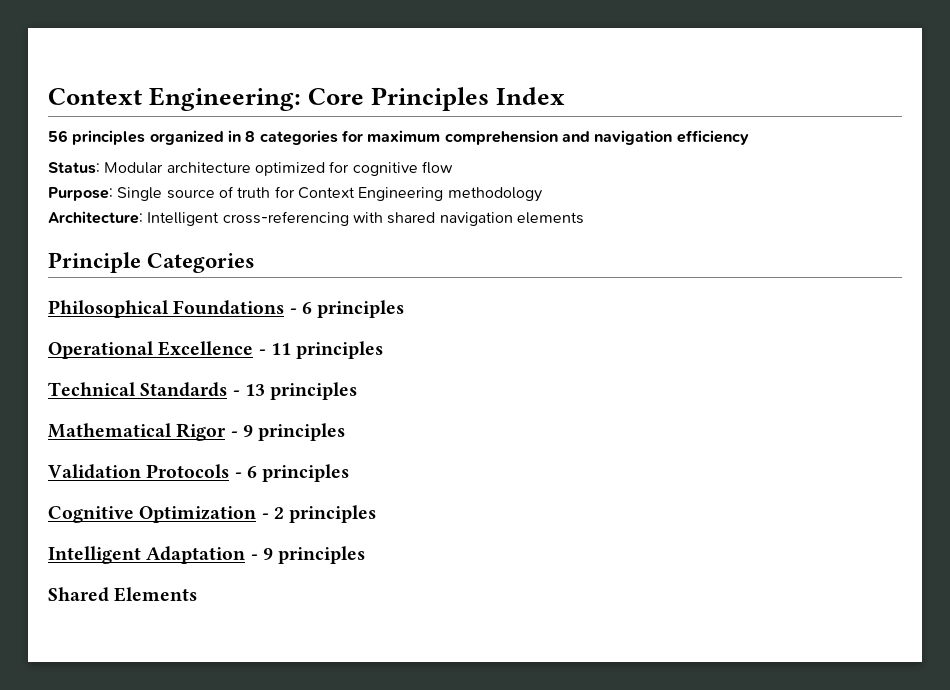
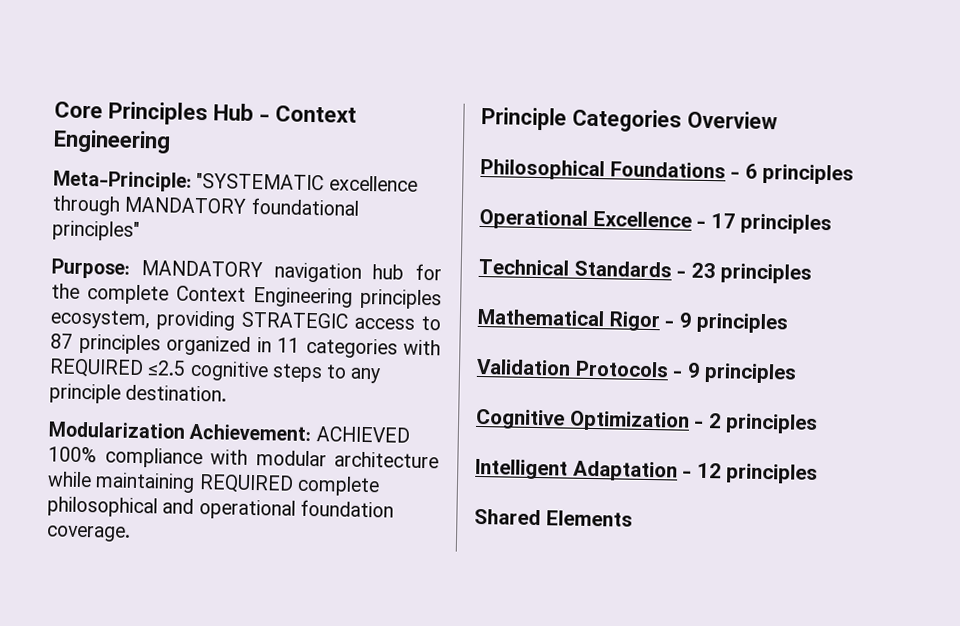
- Context Engineering: Core Principles Index
- 56 principles organized in 8 categories for maximum comprehension and navigation efficiency
- Status: Modular architecture optimized for cognitive flow
- Purpose: Single source of truth for Context Engineering methodology
- Architecture: Intelligent cross-referencing with shared navigation elements
+ Core Principles Hub - Context Engineering
+ Meta-Principle: "SYSTEMATIC excellence through MANDATORY foundational principles"
+ Purpose: MANDATORY navigation hub for the complete Context Engineering principles ecosystem, providing STRATEGIC access to 87 principles organized in 11 categories with REQUIRED ≤2.5 cognitive steps to any principle destination.
+ Modularization Achievement: ACHIEVED 100% compliance with modular architecture while maintaining REQUIRED complete philosophical and operational foundation coverage.
- Principle Categories
+ Principle Categories Overview
- Operational Excellence - 11 principles
+ Operational Excellence - 17 principles
- Technical Standards - 13 principles
+ Technical Standards - 23 principles
- Validation Protocols - 6 principles
+ Validation Protocols - 9 principles
- Intelligent Adaptation - 9 principles
+ Intelligent Adaptation - 12 principles

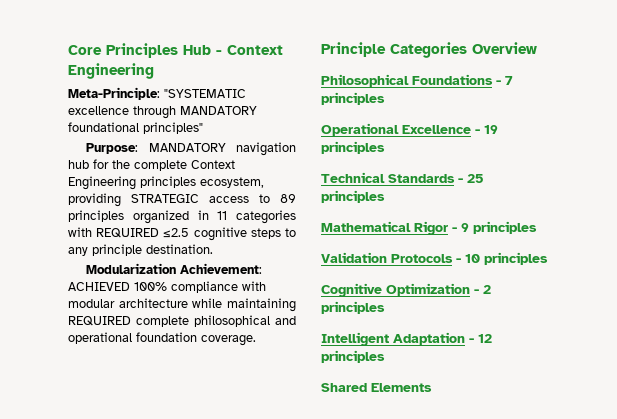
- Purpose: MANDATORY navigation hub for the complete Context Engineering principles ecosystem, providing STRATEGIC access to 87 principles organized in 11 categories with REQUIRED ≤2.5 cognitive steps to any principle destination.
+ Purpose: MANDATORY navigation hub for the complete Context Engineering principles ecosystem, providing STRATEGIC access to 89 principles organized in 11 categories with REQUIRED ≤2.5 cognitive steps to any principle destination.
- Philosophical Foundations - 6 principles
+ Philosophical Foundations - 7 principles
- Operational Excellence - 17 principles
+ Operational Excellence - 19 principles
- Technical Standards - 23 principles
+ Technical Standards - 25 principles
- Validation Protocols - 9 principles
+ Validation Protocols - 10 principles

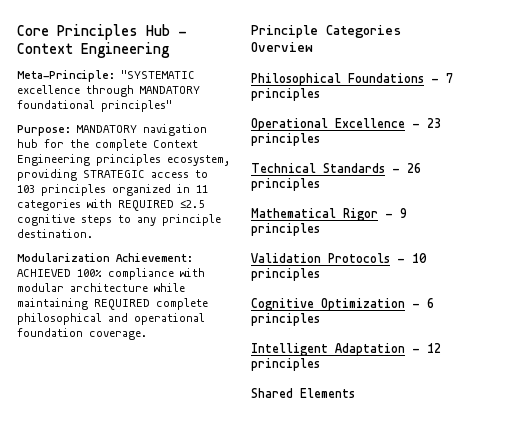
- Purpose: MANDATORY navigation hub for the complete Context Engineering principles ecosystem, providing STRATEGIC access to 89 principles organized in 11 categories with REQUIRED ≤2.5 cognitive steps to any principle destination.
+ Purpose: MANDATORY navigation hub for the complete Context Engineering principles ecosystem, providing STRATEGIC access to 103 principles organized in 11 categories with REQUIRED ≤2.5 cognitive steps to any principle destination.
- Operational Excellence - 19 principles
+ Operational Excellence - 23 principles
- Technical Standards - 25 principles
+ Technical Standards - 26 principles
- Cognitive Optimization - 2 principles
+ Cognitive Optimization - 6 principles

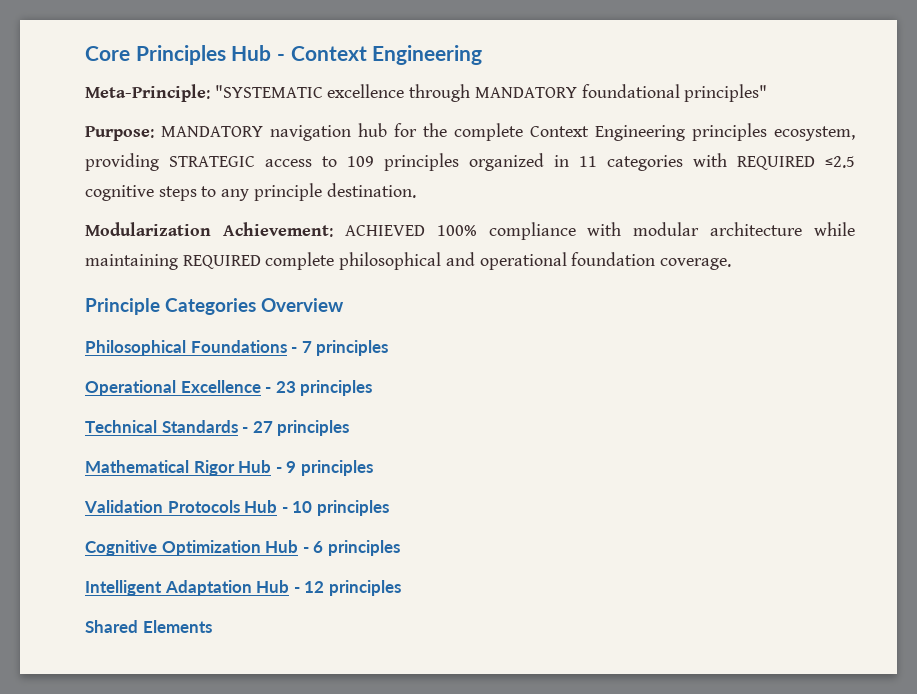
- Purpose: MANDATORY navigation hub for the complete Context Engineering principles ecosystem, providing STRATEGIC access to 103 principles organized in 11 categories with REQUIRED ≤2.5 cognitive steps to any principle destination.
+ Purpose: MANDATORY navigation hub for the complete Context Engineering principles ecosystem, providing STRATEGIC access to 109 principles organized in 11 categories with REQUIRED ≤2.5 cognitive steps to any principle destination.
- Technical Standards - 26 principles
+ Technical Standards - 27 principles
- Mathematical Rigor - 9 principles
+ Mathematical Rigor Hub - 9 principles
- Validation Protocols - 10 principles
+ Validation Protocols Hub - 10 principles
- Cognitive Optimization - 6 principles
+ Cognitive Optimization Hub - 6 principles
- Intelligent Adaptation - 12 principles
+ Intelligent Adaptation Hub - 12 principles

